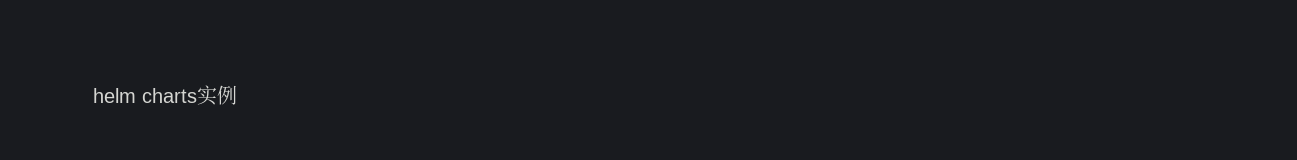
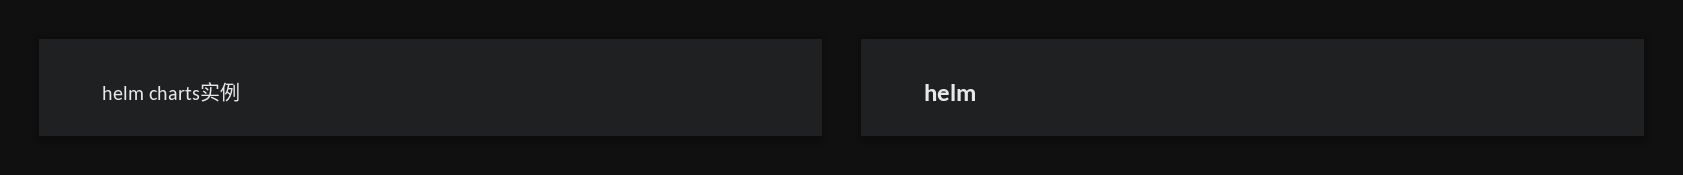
  helm charts实例
+ helm

